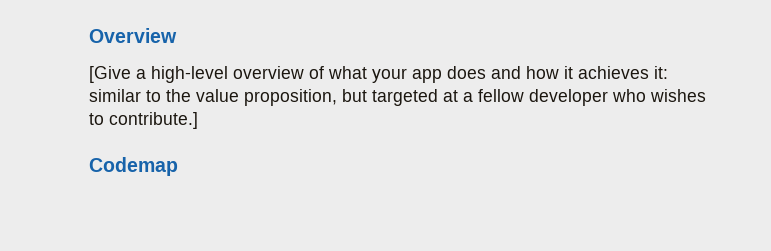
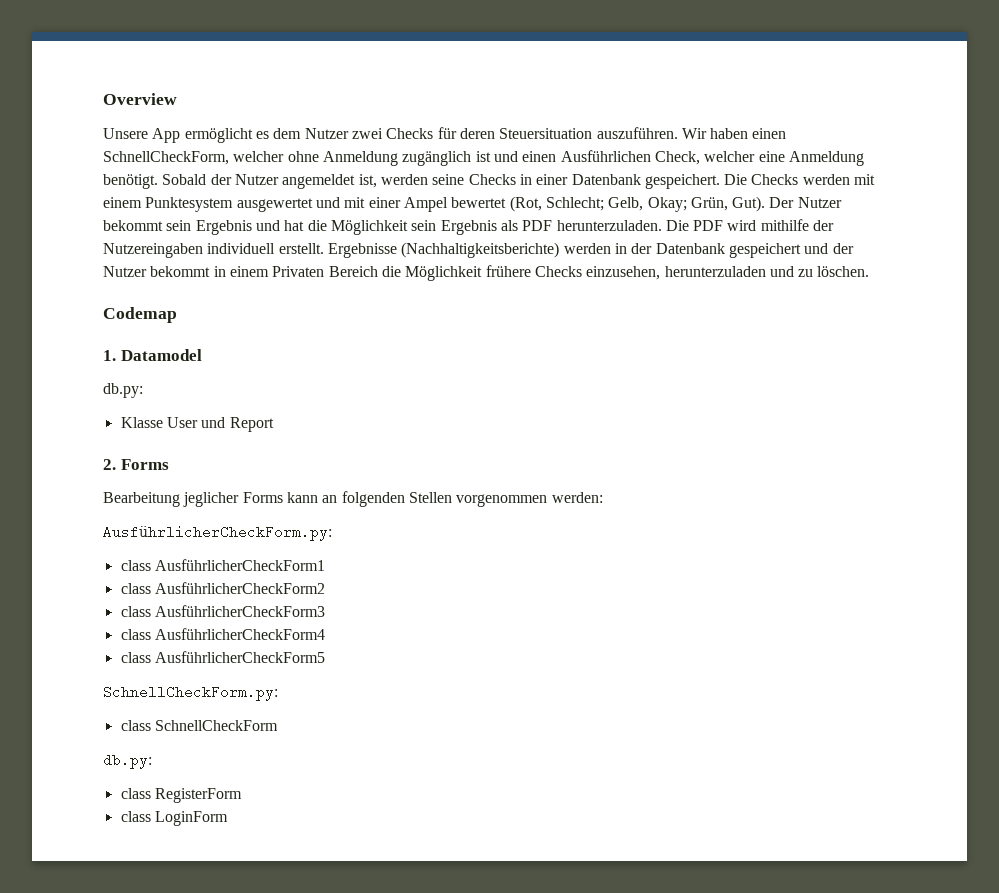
- [Give a high-level overview of what your app does and how it achieves it: similar to the value proposition, but targeted at a fellow developer who wishes to contribute.]
+ Unsere App ermöglicht es dem Nutzer zwei Checks für deren Steuersituation auszuführen. Wir haben einen SchnellCheckForm, welcher ohne Anmeldung zugänglich ist und einen Ausführlichen Check, welcher eine Anmeldung benötigt. Sobald der Nutzer angemeldet ist, werden seine Checks in einer Datenbank gespeichert. Die Checks werden mit einem Punktesystem ausgewertet und mit einer Ampel bewertet (Rot, Schlecht; Gelb, Okay; Grün, Gut). Der Nutzer bekommt sein Ergebnis und hat die Möglichkeit sein Ergebnis als PDF herunterzuladen. Die PDF wird mithilfe der Nutzereingaben individuell erstellt. Ergebnisse (Nachhaltigkeitsberichte) werden in der Datenbank gespeichert und der Nutzer bekommt in einem Privaten Bereich die Möglichkeit frühere Checks einzusehen, herunterzuladen und zu löschen.
  Codemap
+ 1. Datamodel
+ db.py:
+ Klasse User und Report
+ 2. Forms
+ Bearbeitung jeglicher Forms kann an folgenden Stellen vorgenommen werden:
+ AusführlicherCheckForm.py:
+ class AusführlicherCheckForm1
+ class AusführlicherCheckForm2
+ class AusführlicherCheckForm3
+ class AusführlicherCheckForm4
+ class AusführlicherCheckForm5
+ SchnellCheckForm.py:
+ class SchnellCheckForm
+ db.py:
+ class RegisterForm
+ class LoginForm

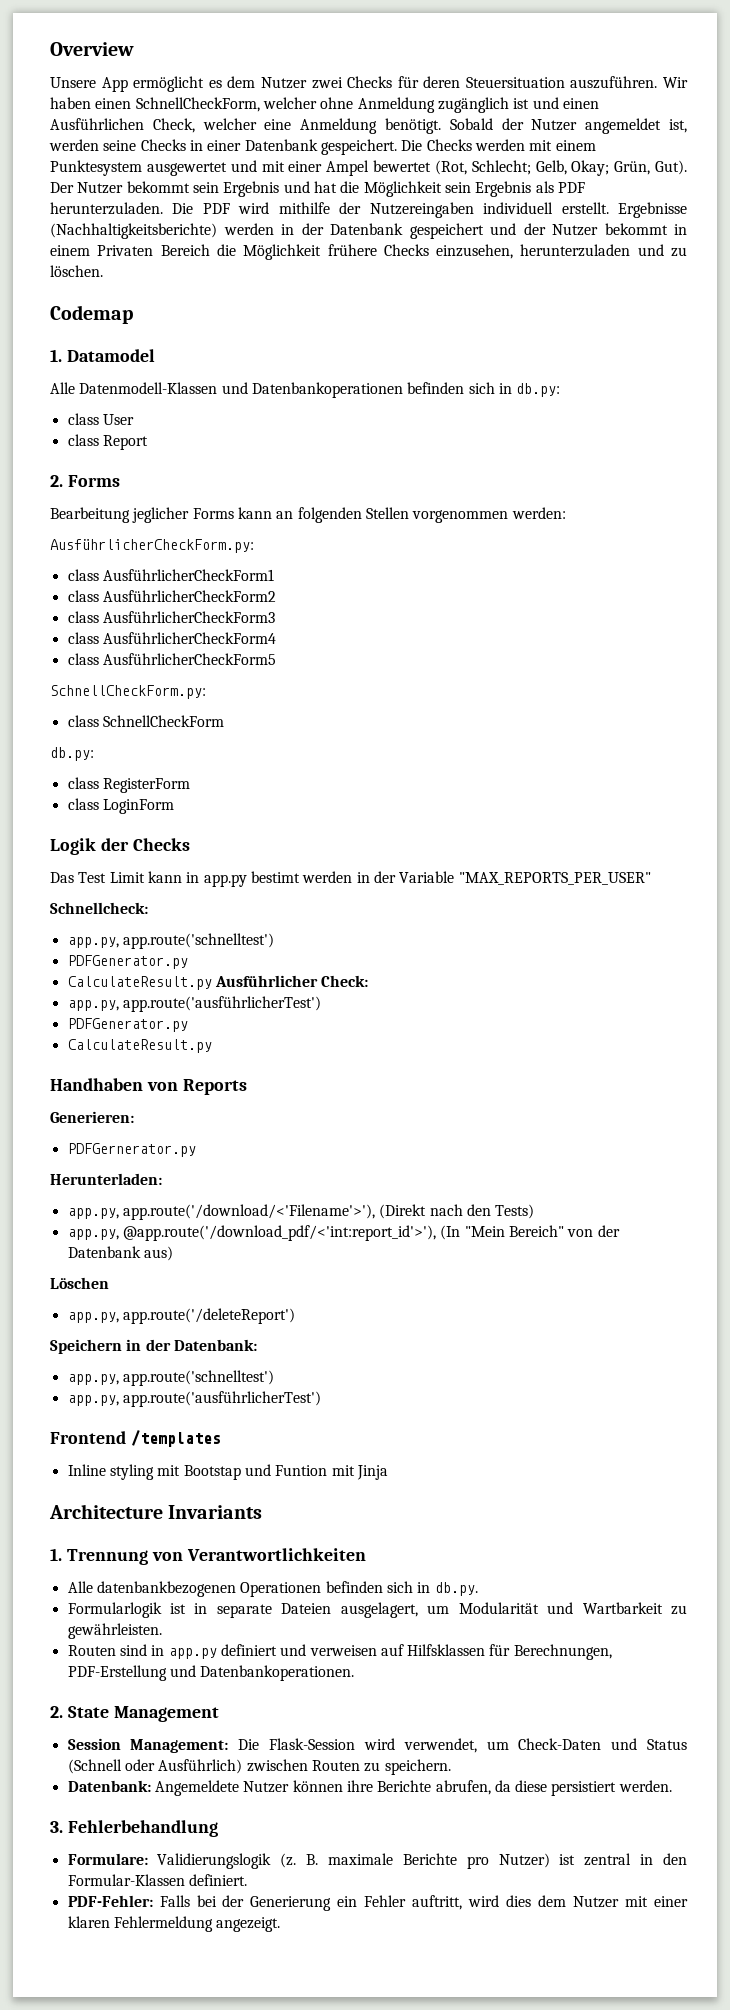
  1. Datamodel
- db.py:
- Klasse User und Report
+ Alle Datenmodell-Klassen und Datenbankoperationen befinden sich in db.py:
+ class User
+ class Report
+ Logik der Checks
+ Das Test Limit kann in app.py bestimt werden in der Variable "MAX_REPORTS_PER_USER"
+ Schnellcheck:
+ app.py, app.route('schnelltest')
+ PDFGenerator.py
+ CalculateResult.py Ausführlicher Check:
+ app.py, app.route('ausführlicherTest')
+ PDFGenerator.py
+ CalculateResult.py
+ Handhaben von Reports
+ Generieren:
+ PDFGernerator.py
+ Herunterladen:
+ app.py, app.route('/download/<'Filename'>'), (Direkt nach den Tests)
+ app.py, @app.route('/download_pdf/<'int:report_id'>'), (In "Mein Bereich" von der Datenbank aus)
+ Löschen
+ app.py, app.route('/deleteReport')
+ Speichern in der Datenbank:
+ app.py, app.route('schnelltest')
+ app.py, app.route('ausführlicherTest')
+ Frontend /templates
+ Inline styling mit Bootstap und Funtion mit Jinja
+ Architecture Invariants
+ 1. Trennung von Verantwortlichkeiten
+ Alle datenbankbezogenen Operationen befinden sich in db.py.
+ Formularlogik ist in separate Dateien ausgelagert, um Modularität und Wartbarkeit zu gewährleisten.
+ Routen sind in app.py definiert und verweisen auf Hilfsklassen für Berechnungen, PDF-Erstellung und Datenbankoperationen.
+ 2. State Management
+ Session Management: Die Flask-Session wird verwendet, um Check-Daten und Status (Schnell oder Ausführlich) zwischen Routen zu speichern.
+ Datenbank: Angemeldete Nutzer können ihre Berichte abrufen, da diese persistiert werden.
+ 3. Fehlerbehandlung
+ Formulare: Validierungslogik (z. B. maximale Berichte pro Nutzer) ist zentral in den Formular-Klassen definiert.
+ PDF-Fehler: Falls bei der Generierung ein Fehler auftritt, wird dies dem Nutzer mit einer klaren Fehlermeldung angezeigt.

